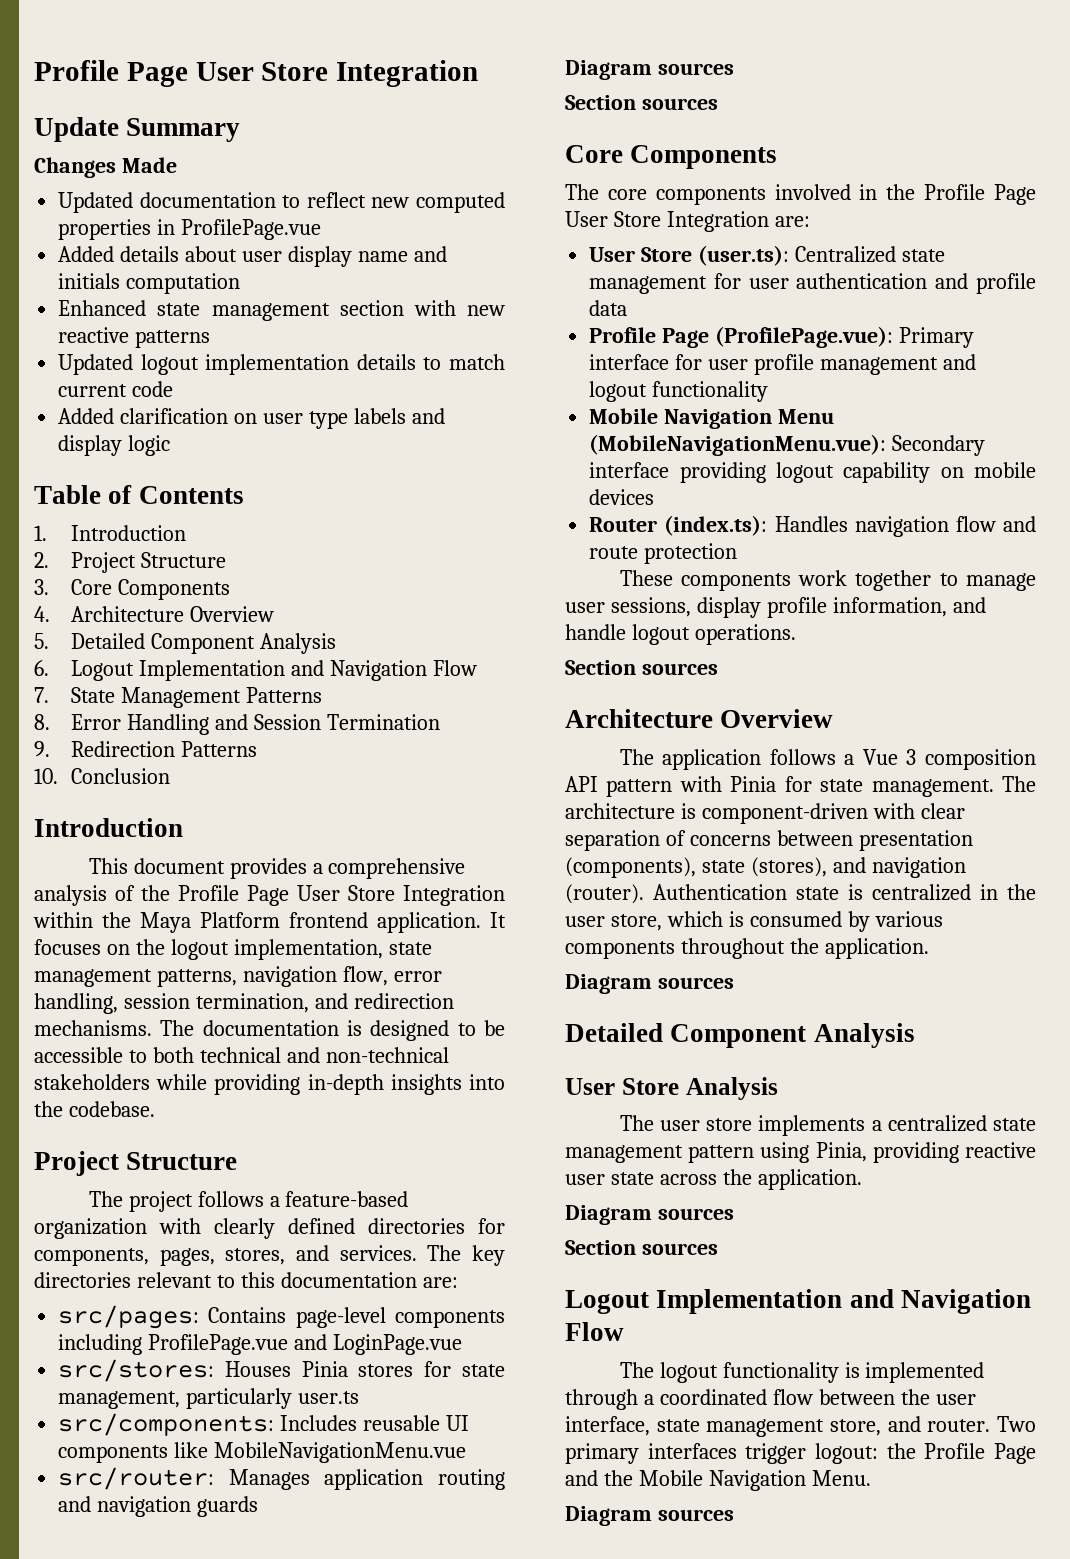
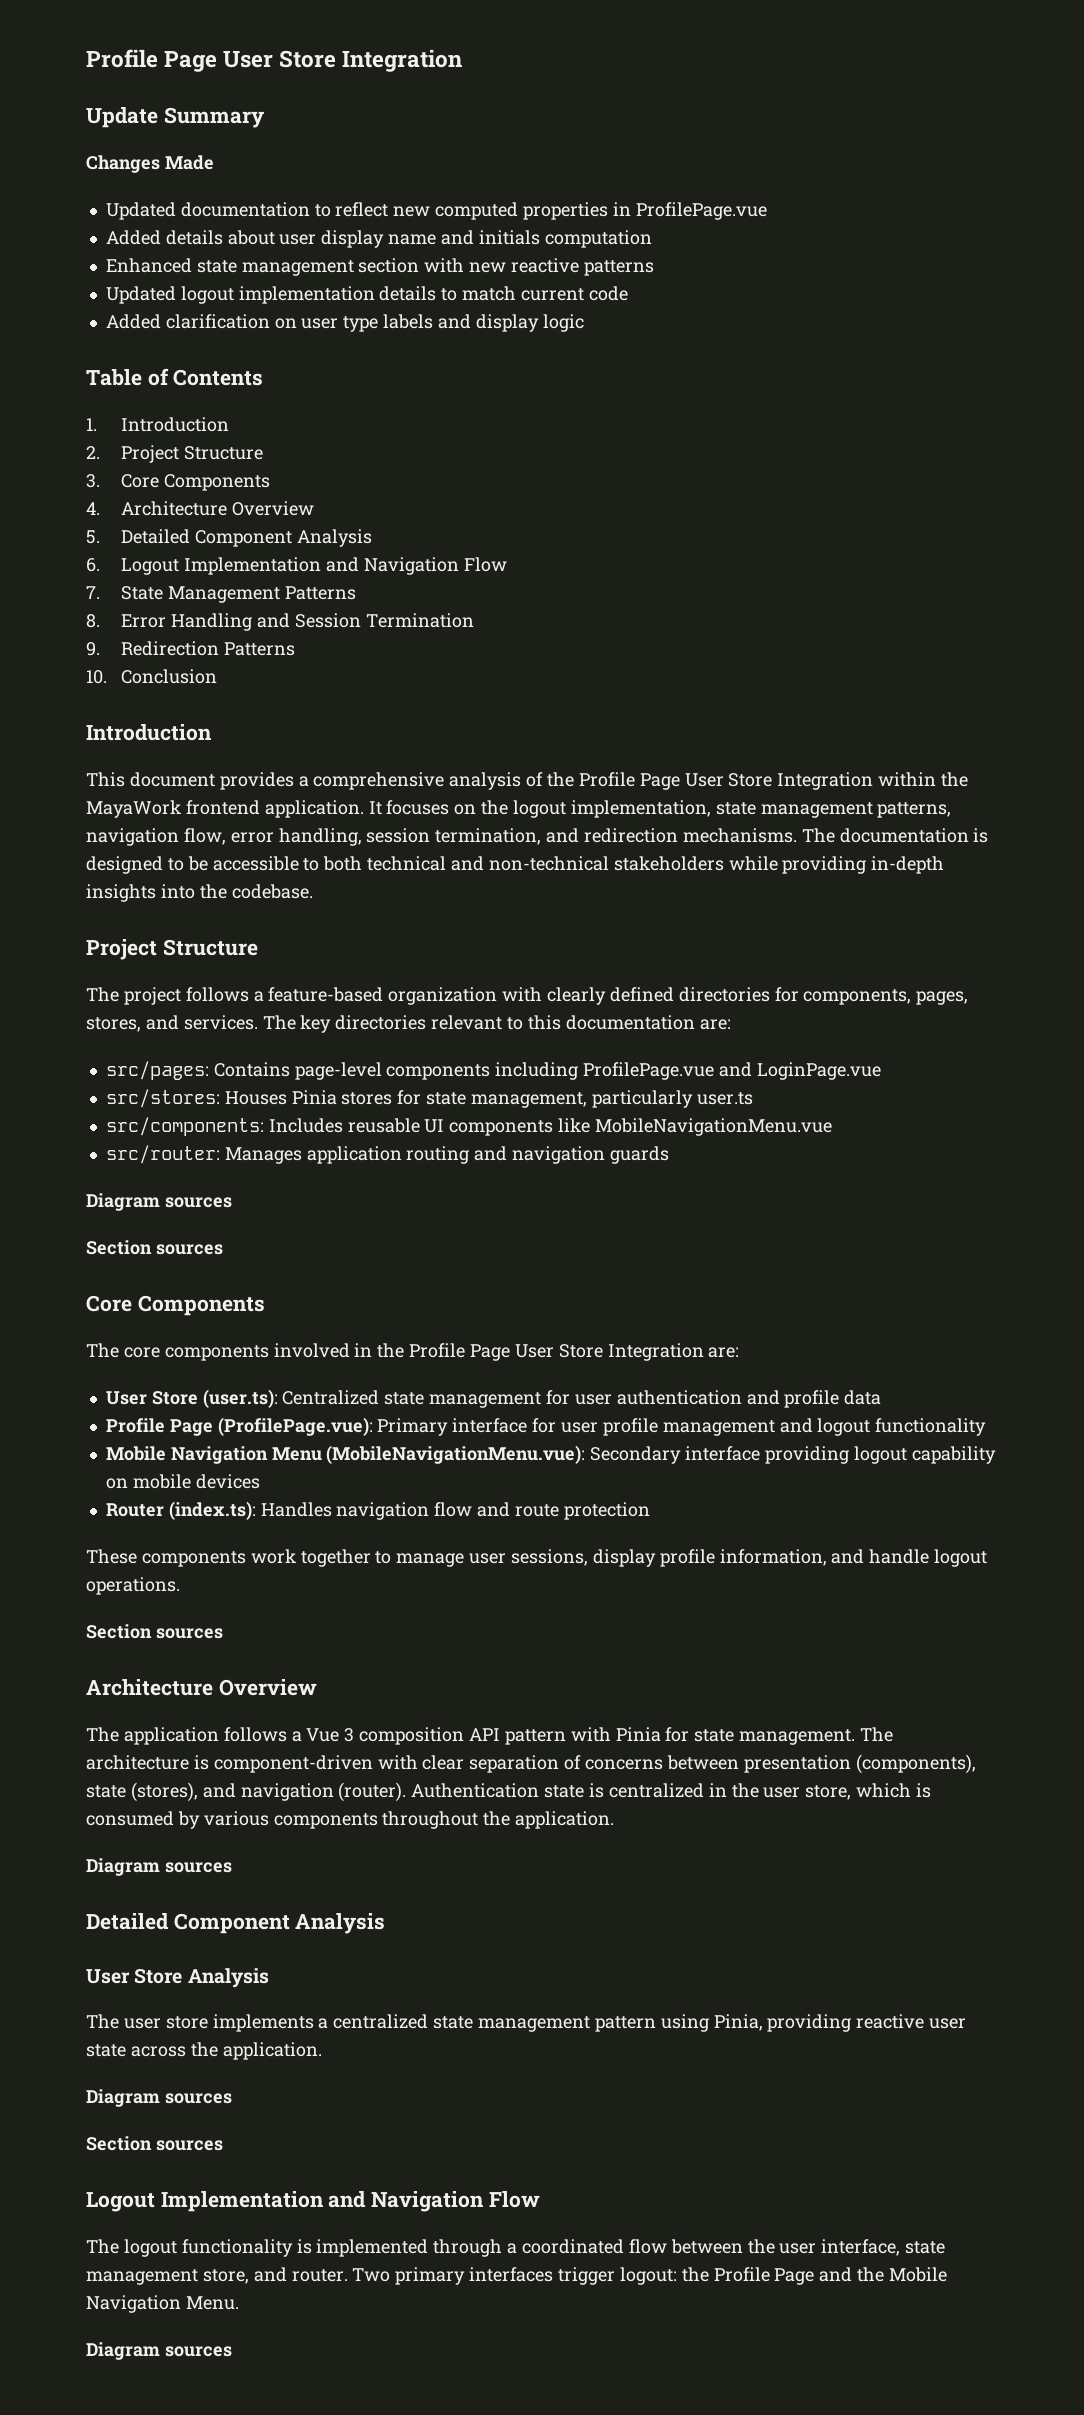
- This document provides a comprehensive analysis of the Profile Page User Store Integration within the Maya Platform frontend application.
+ This document provides a comprehensive analysis of the Profile Page User Store Integration within the MayaWork frontend application.

